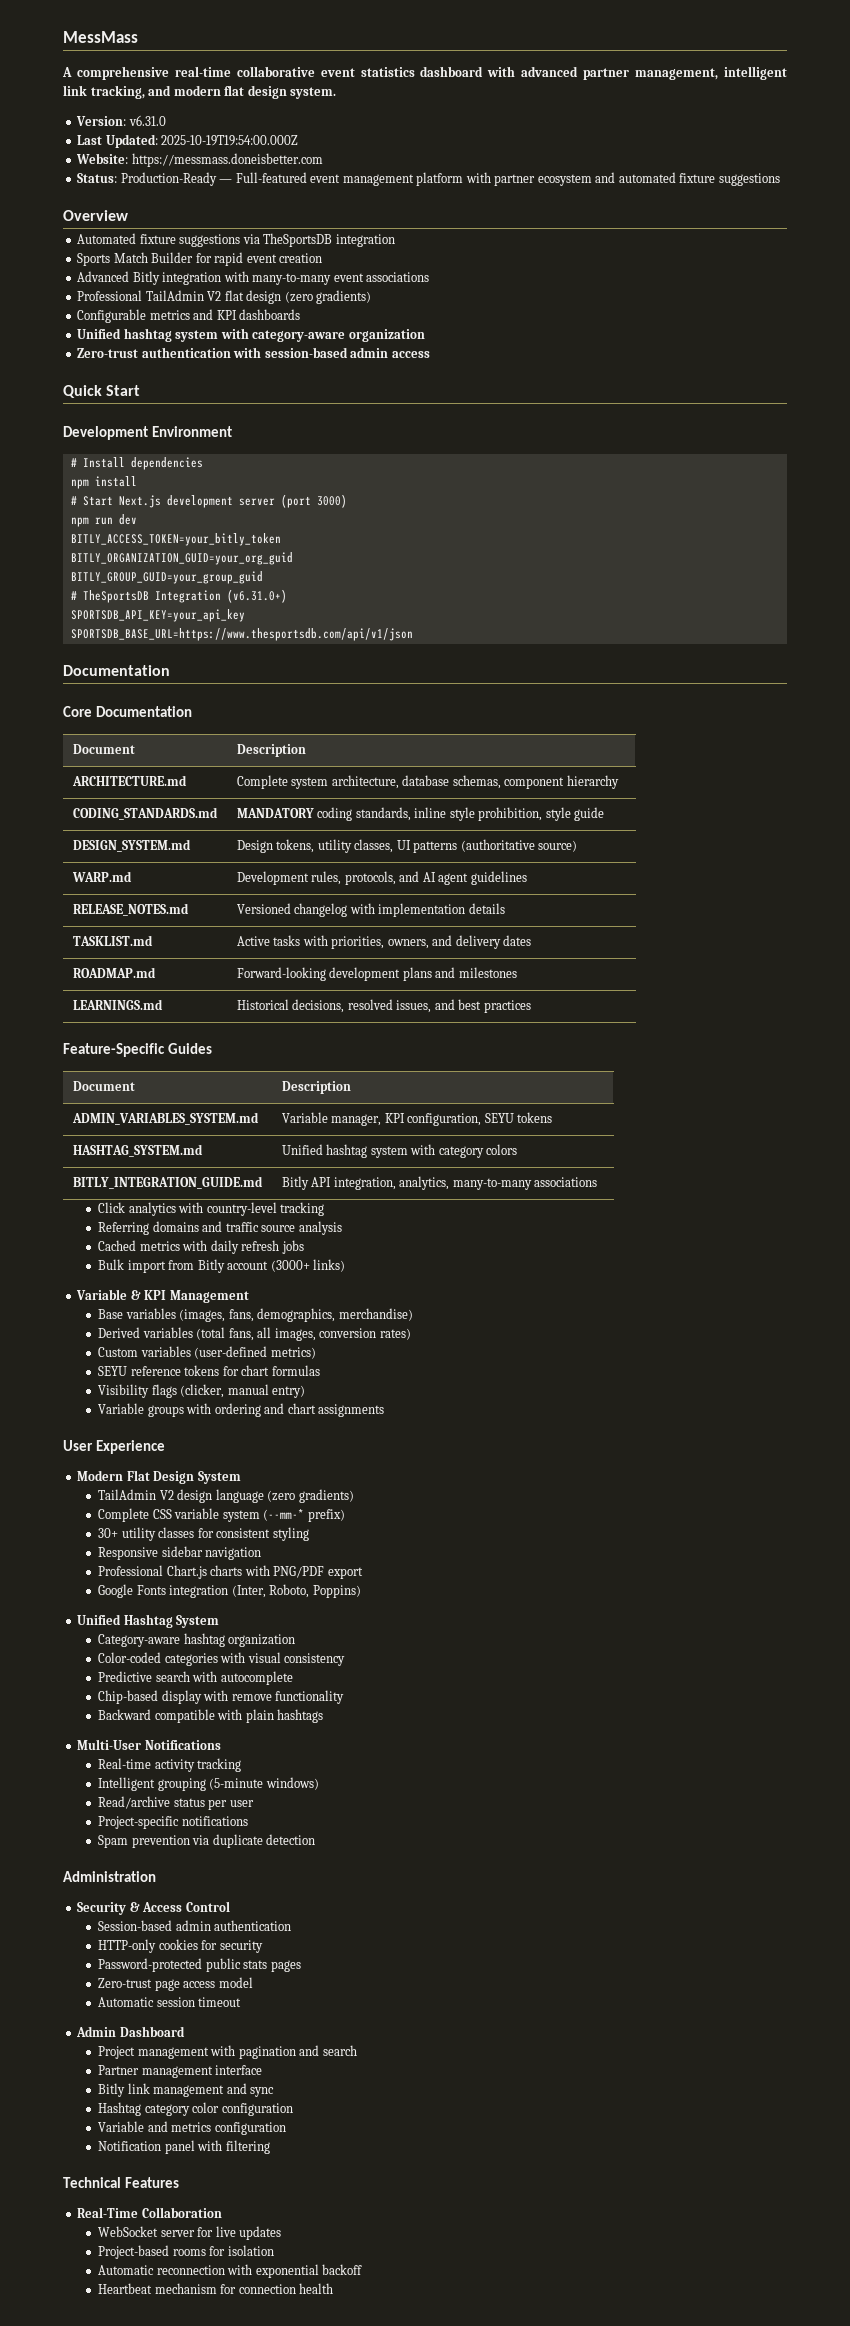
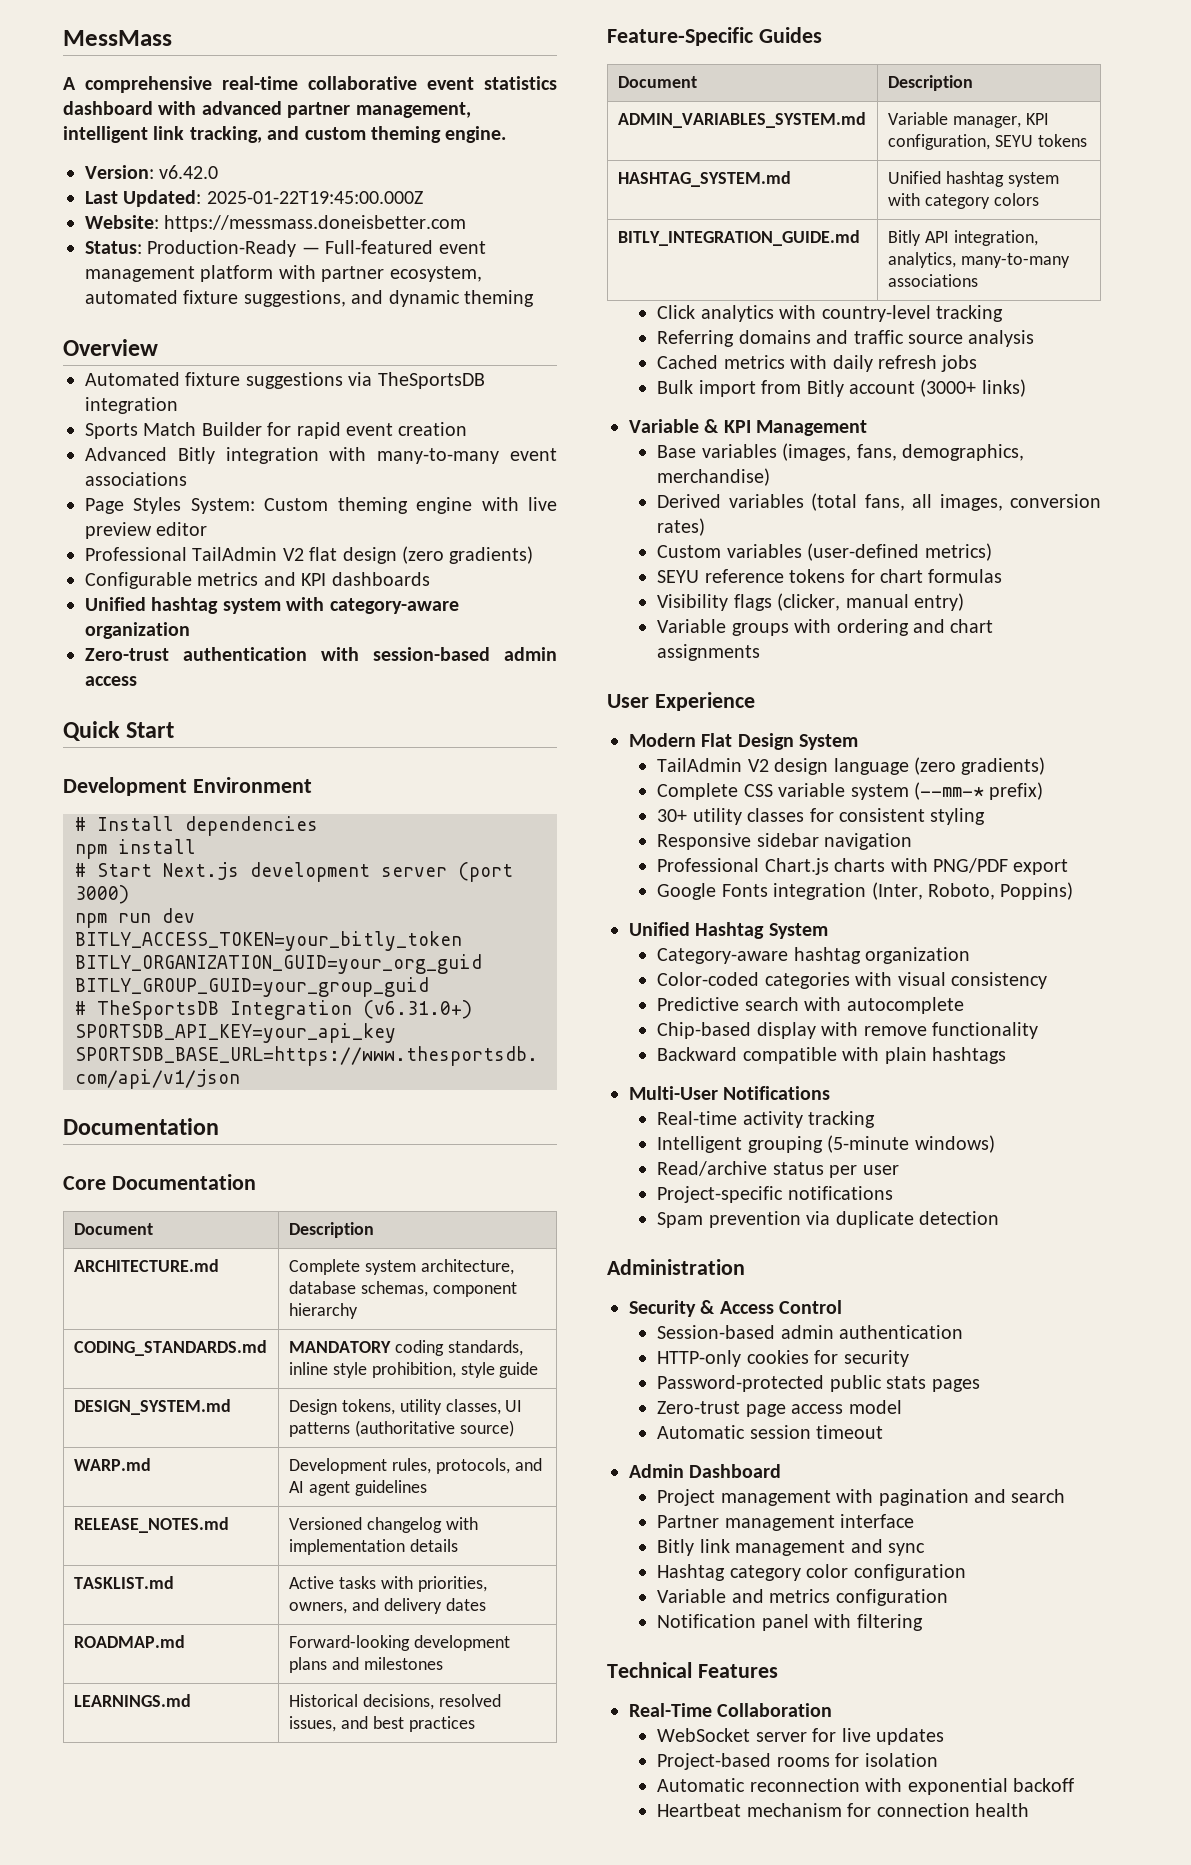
- A comprehensive real-time collaborative event statistics dashboard with advanced partner management, intelligent link tracking, and modern flat design system.
+ A comprehensive real-time collaborative event statistics dashboard with advanced partner management, intelligent link tracking, and custom theming engine.
- Version: v6.31.0
+ Version: v6.42.0
- Last Updated: 2025-10-19T19:54:00.000Z
+ Last Updated: 2025-01-22T19:45:00.000Z
- Status: Production-Ready — Full-featured event management platform with partner ecosystem and automated fixture suggestions
+ Status: Production-Ready — Full-featured event management platform with partner ecosystem, automated fixture suggestions, and dynamic theming
+ Page Styles System: Custom theming engine with live preview editor

